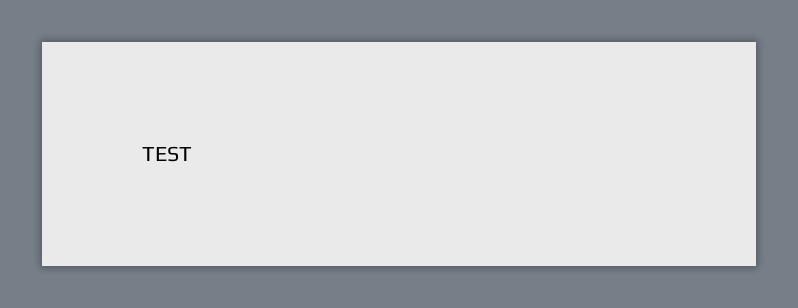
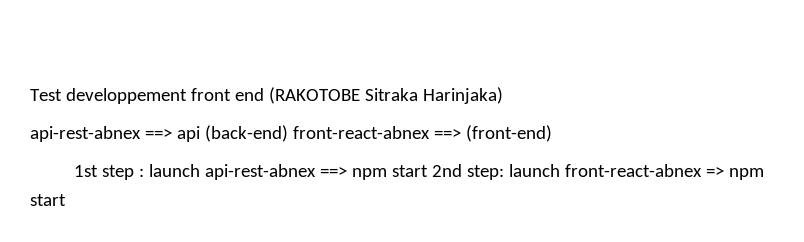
- TEST
+ Test developpement front end (RAKOTOBE Sitraka Harinjaka)
+ api-rest-abnex ==> api (back-end) front-react-abnex ==> (front-end)
+ 1st step : launch api-rest-abnex ==> npm start 2nd step: launch front-react-abnex => npm start

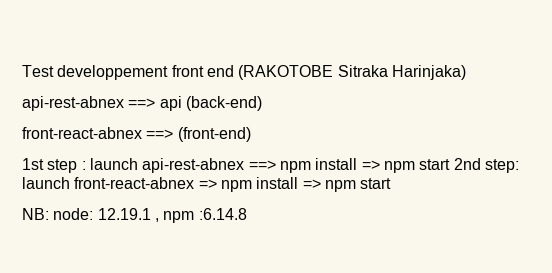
- api-rest-abnex ==> api (back-end) front-react-abnex ==> (front-end)
+ api-rest-abnex ==> api (back-end)
+ front-react-abnex ==> (front-end)
- 1st step : launch api-rest-abnex ==> npm start 2nd step: launch front-react-abnex => npm start
+ 1st step : launch api-rest-abnex ==> npm install => npm start 2nd step: launch front-react-abnex => npm install => npm start
+ NB: node: 12.19.1 , npm :6.14.8

